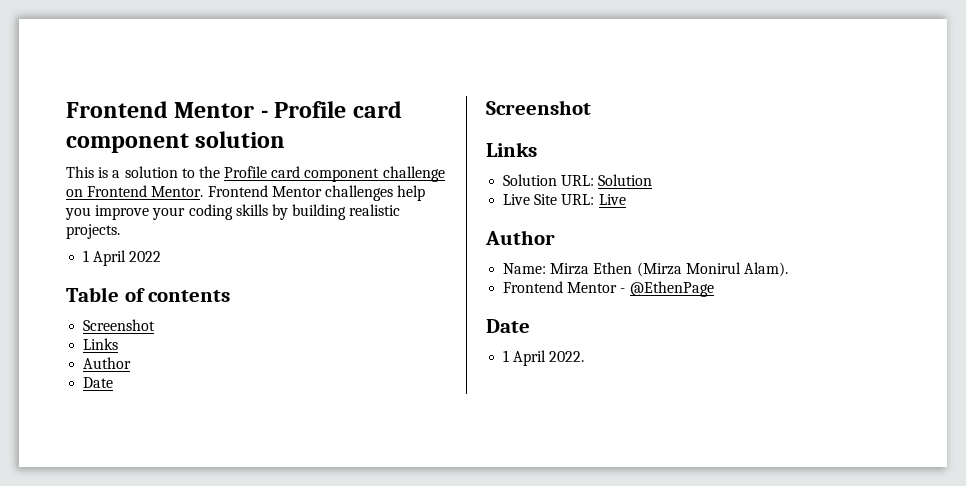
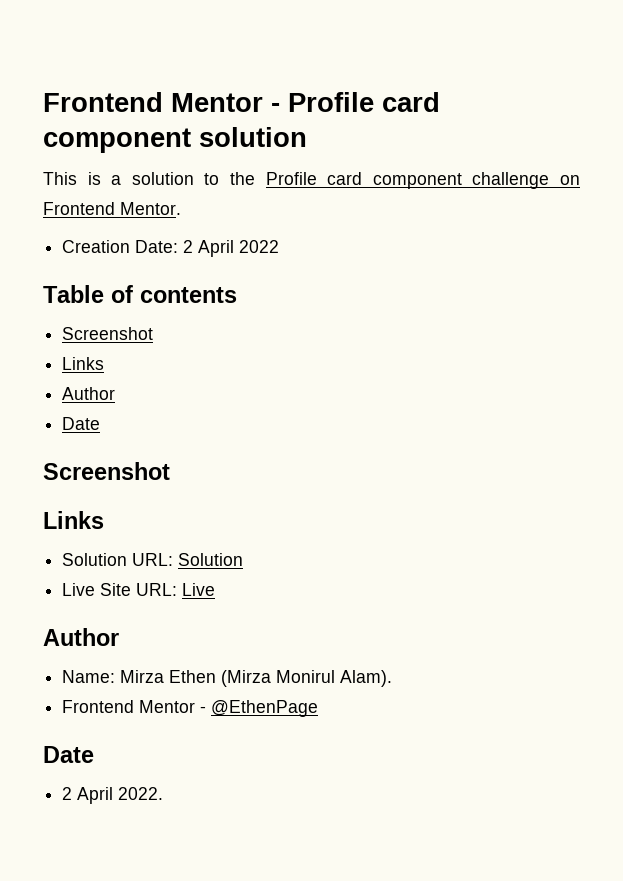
- This is a solution to the Profile card component challenge on Frontend Mentor. Frontend Mentor challenges help you improve your coding skills by building realistic projects.
- 1 April 2022
+ This is a solution to the Profile card component challenge on Frontend Mentor.
+ Creation Date: 2 April 2022
- 1 April 2022.
+ 2 April 2022.

